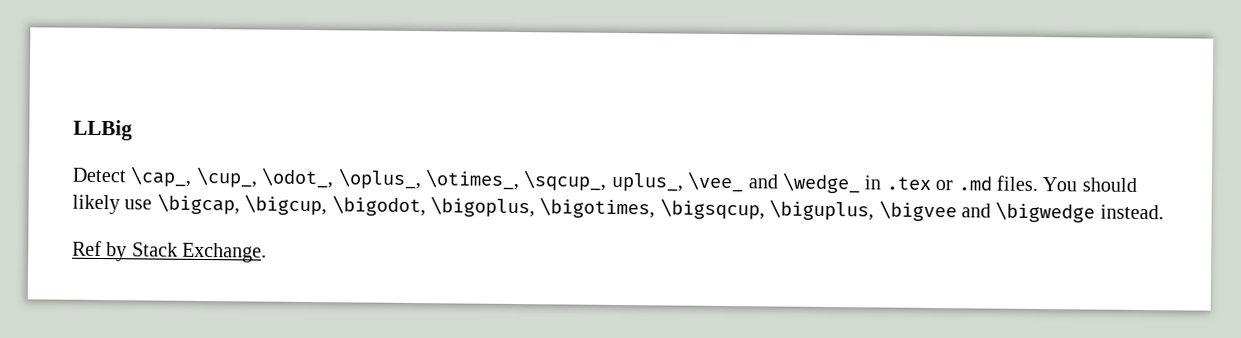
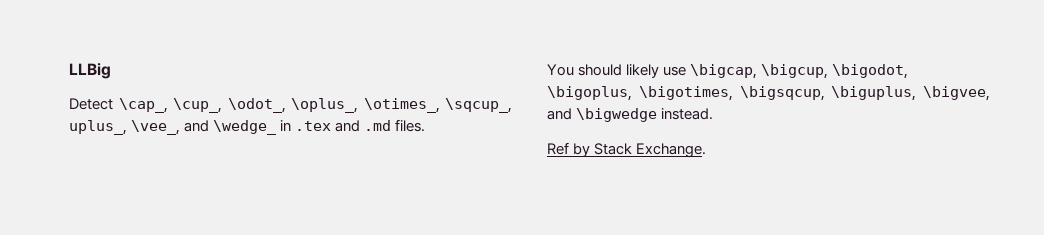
- Detect \cap_, \cup_, \odot_, \oplus_, \otimes_, \sqcup_, uplus_, \vee_ and \wedge_ in .tex or .md files. You should likely use \bigcap, \bigcup, \bigodot, \bigoplus, \bigotimes, \bigsqcup, \biguplus, \bigvee and \bigwedge instead.
+ Detect \cap_, \cup_, \odot_, \oplus_, \otimes_, \sqcup_, uplus_, \vee_, and \wedge_ in .tex and .md files.
+ You should likely use \bigcap, \bigcup, \bigodot, \bigoplus, \bigotimes, \bigsqcup, \biguplus, \bigvee, and \bigwedge instead.

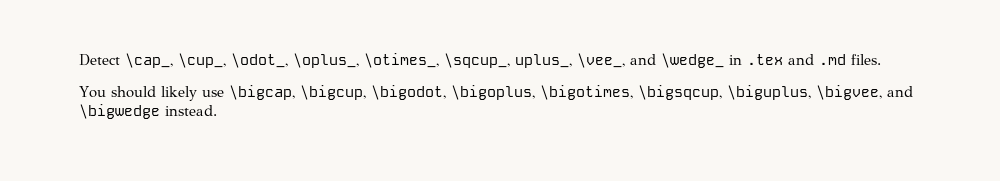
- LLBig
- Ref by Stack Exchange.

